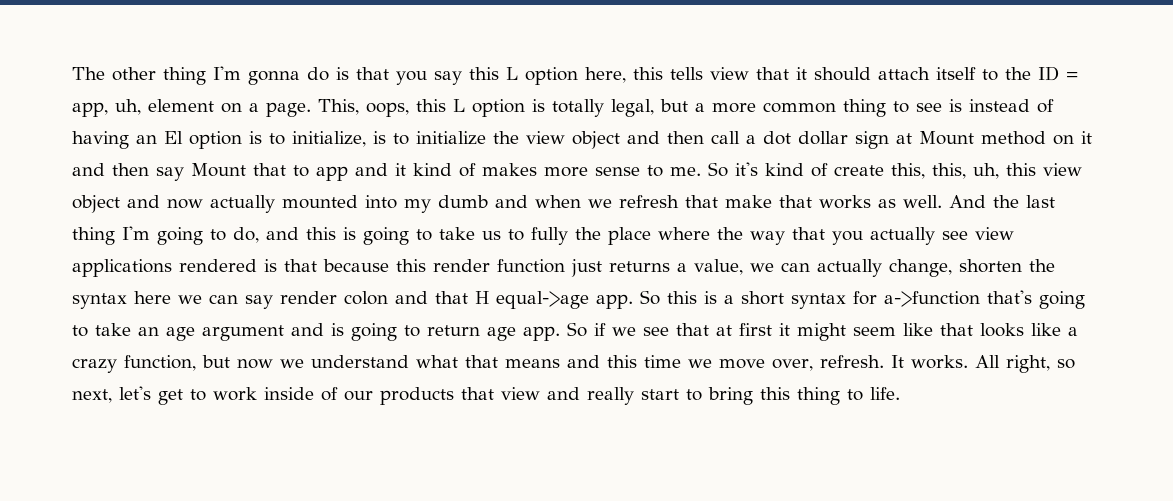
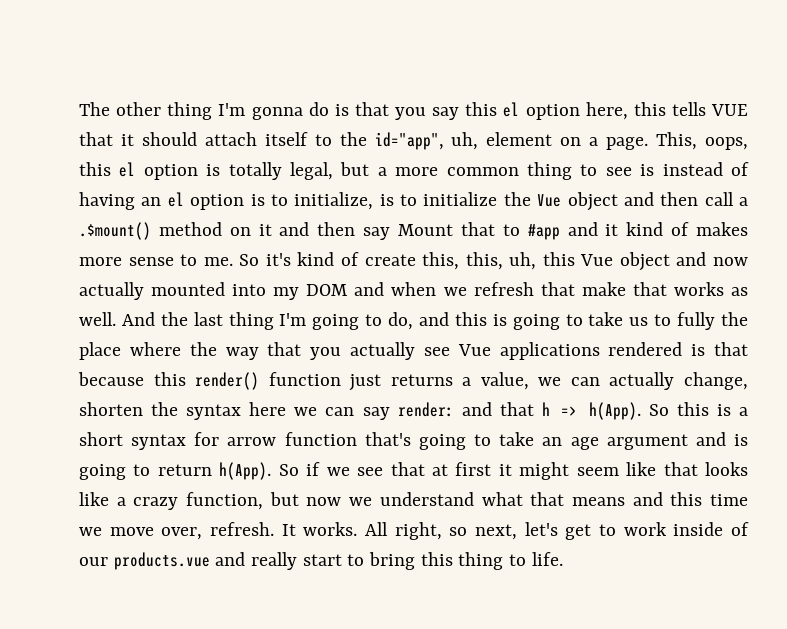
- The other thing I'm gonna do is that you say this L option here, this tells view that it should attach itself to the ID = app, uh, element on a page.
+ The other thing I'm gonna do is that you say this el option here, this tells VUE that it should attach itself to the id="app", uh, element on a page.
- This, oops, this L option is totally legal, but a more common thing to see is instead of having an El option is to initialize, is to initialize the view object and then call a dot dollar sign at Mount method on it and then say Mount that to app and it kind of makes more sense to me.
+ This, oops, this el option is totally legal, but a more common thing to see is instead of having an el option is to initialize, is to initialize the Vue object and then call a .$mount() method on it and then say Mount that to #app and it kind of makes more sense to me.
- So it's kind of create this, this, uh, this view object and now actually mounted into my dumb and when we refresh that make that works as well.
+ So it's kind of create this, this, uh, this Vue object and now actually mounted into my DOM and when we refresh that make that works as well.
- And the last thing I'm going to do, and this is going to take us to fully the place where the way that you actually see view applications rendered is that because this render function just returns a value, we can actually change, shorten the syntax here we can say render colon and that H equal->age app.
+ And the last thing I'm going to do, and this is going to take us to fully the place where the way that you actually see Vue applications rendered is that because this render() function just returns a value, we can actually change, shorten the syntax here we can say render: and that h => h(App).
- So this is a short syntax for a->function that's going to take an age argument and is going to return age app.
+ So this is a short syntax for arrow function that's going to take an age argument and is going to return h(App).
- All right, so next, let's get to work inside of our products that view and really start to bring this thing to life.
+ All right, so next, let's get to work inside of our products.vue and really start to bring this thing to life.

